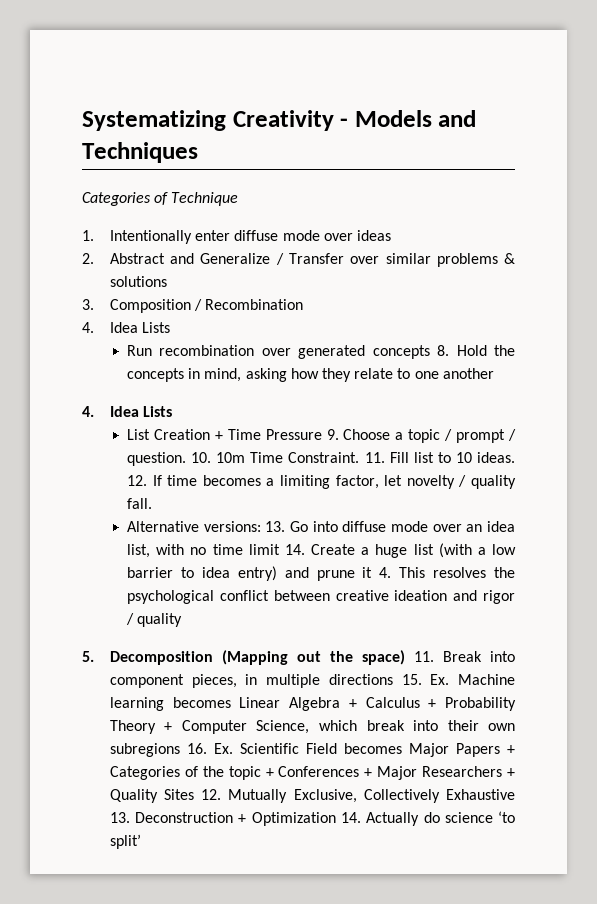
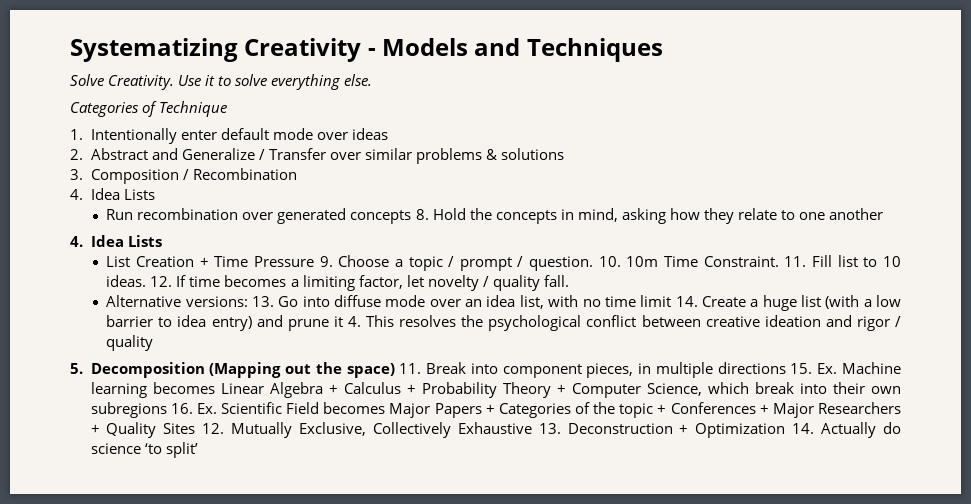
+ Solve Creativity. Use it to solve everything else.
- 1. Intentionally enter diffuse mode over ideas
+ 1. Intentionally enter default mode over ideas

